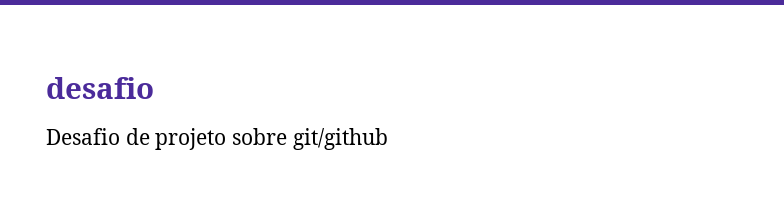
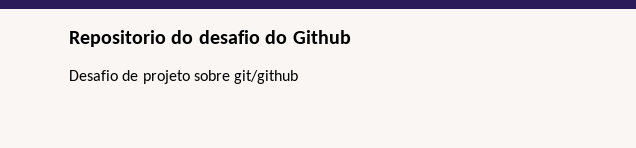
- desafio
+ Repositorio do desafio do Github

